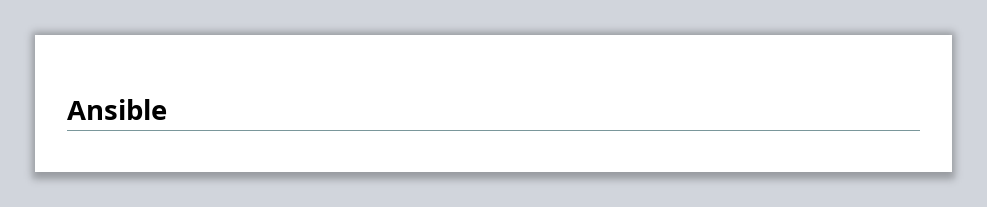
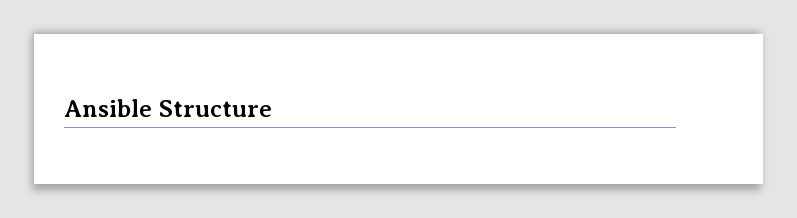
- Ansible
+ Ansible Structure

